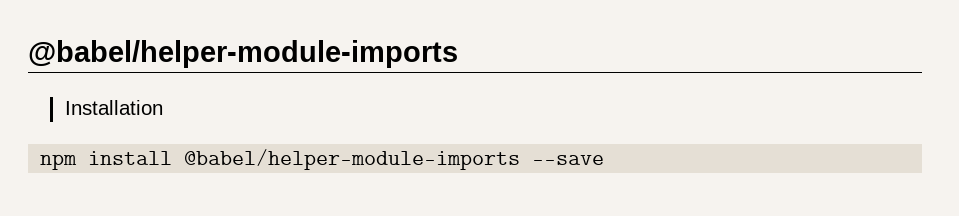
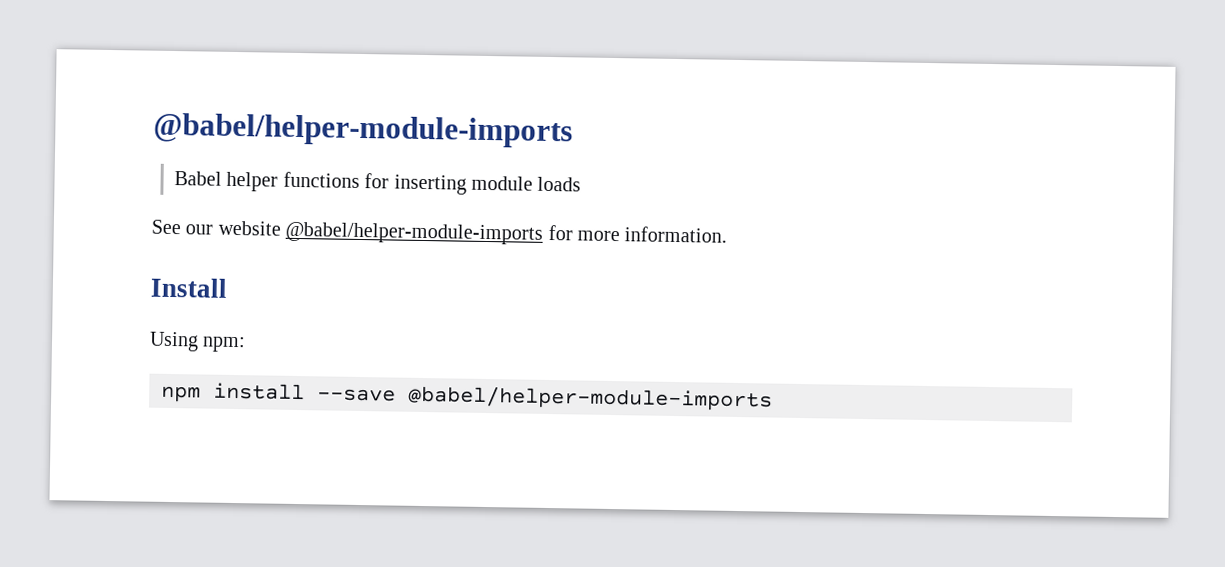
- Installation
+ Babel helper functions for inserting module loads
+ See our website @babel/helper-module-imports for more information.
+ Install
+ Using npm:
- npm install @babel/helper-module-imports --save
+ npm install --save @babel/helper-module-imports

